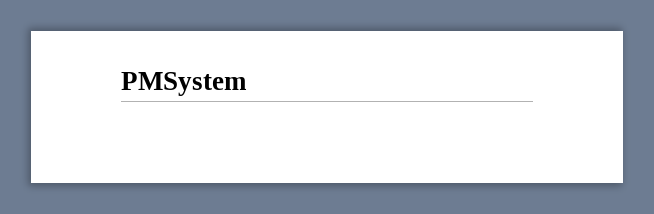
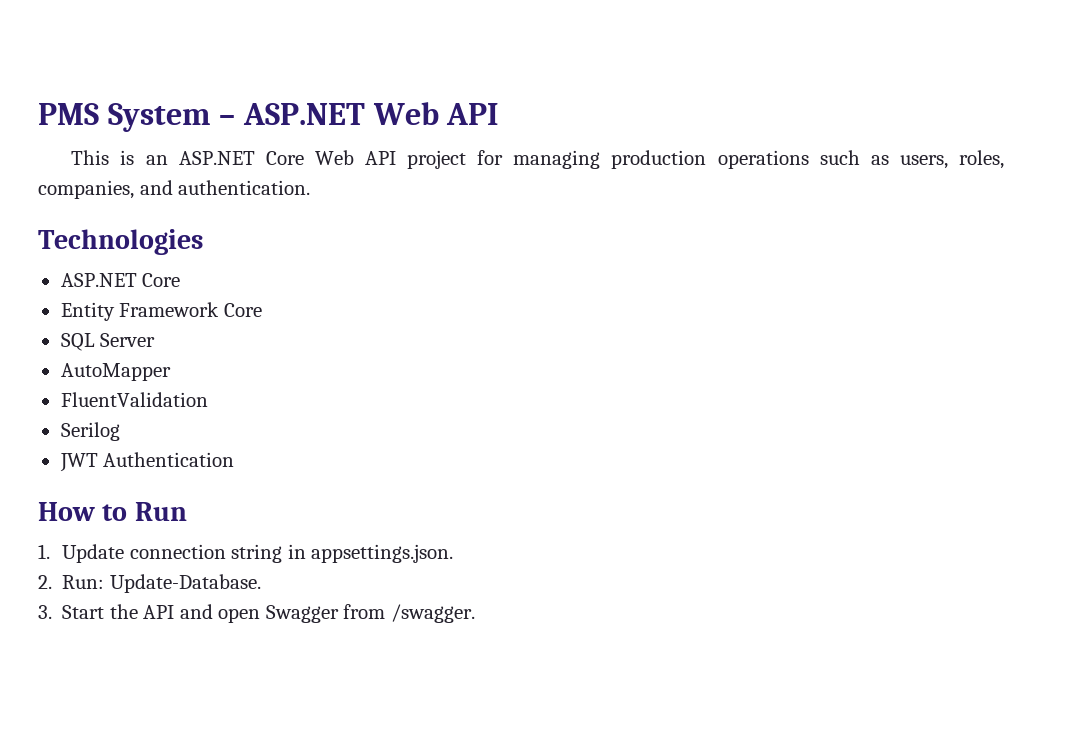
- PMSystem
+ PMS System – ASP.NET Web API
+ This is an ASP.NET Core Web API project for managing production operations such as users, roles, companies, and authentication.
+ Technologies
+ ASP.NET Core
+ Entity Framework Core
+ SQL Server
+ AutoMapper
+ FluentValidation
+ Serilog
+ JWT Authentication
+ How to Run
+ 1. Update connection string in appsettings.json.
+ 2. Run: Update-Database.
+ 3. Start the API and open Swagger from /swagger.

